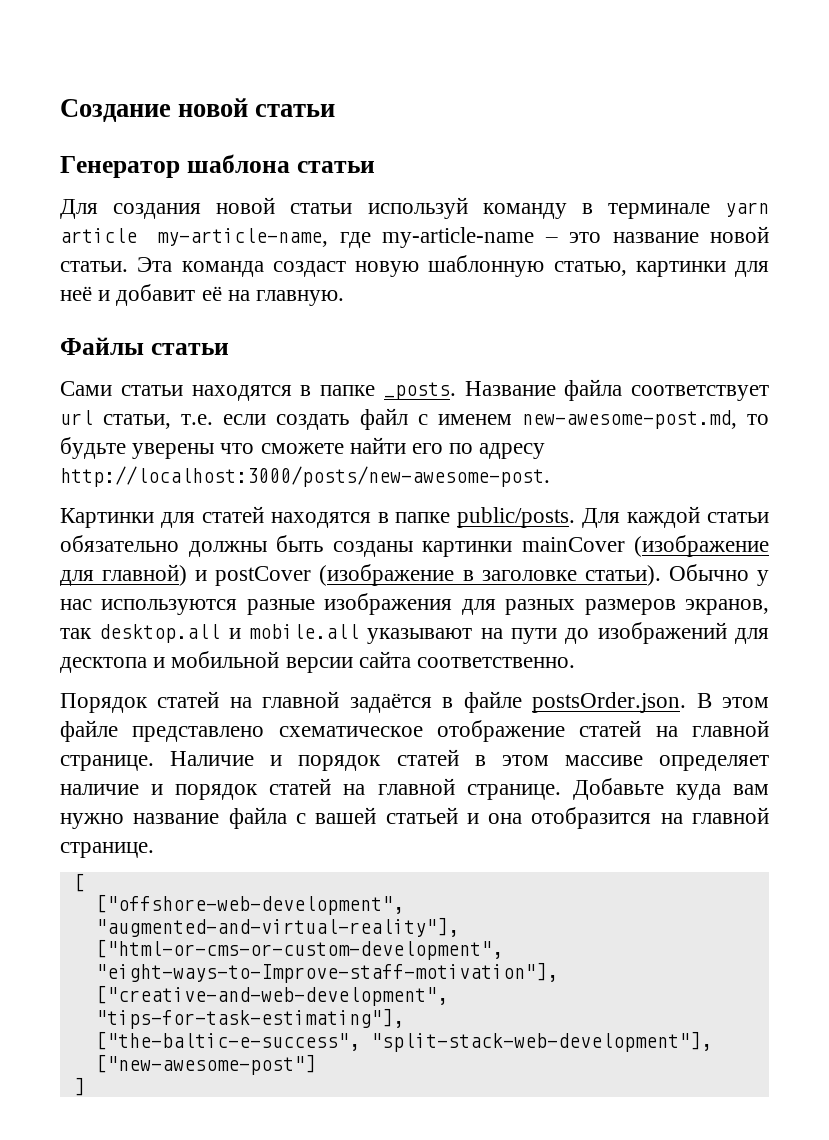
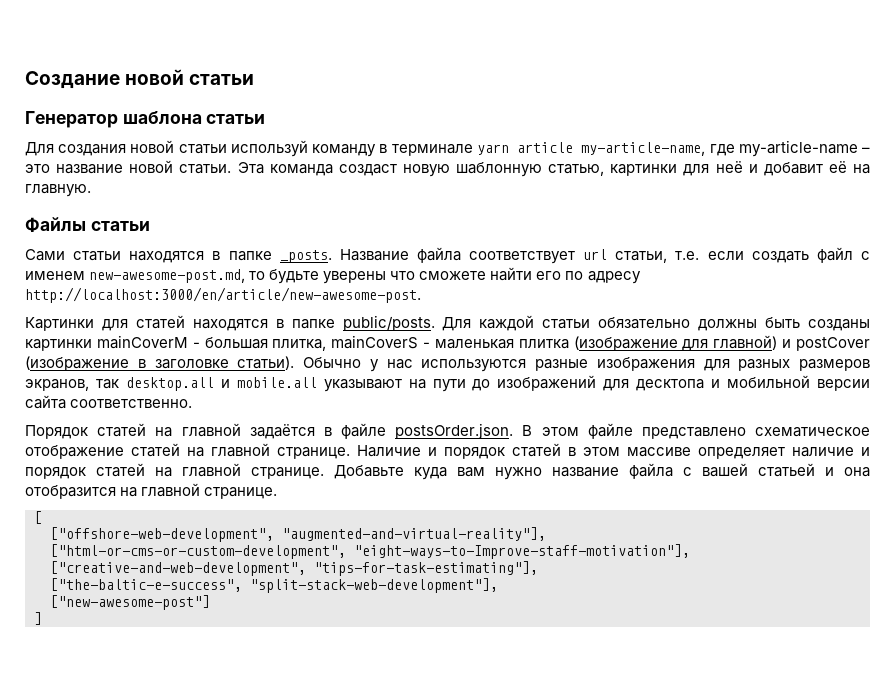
- Название файла соответствует url статьи, т.e. если создать файл с именем new-awesome-post.md, то будьте уверены что сможете найти его по адресу http://localhost:3000/posts/new-awesome-post.
+ Название файла соответствует url статьи, т.e. если создать файл с именем new-awesome-post.md, то будьте уверены что сможете найти его по адресу http://localhost:3000/en/article/new-awesome-post.
- Для каждой статьи обязательно должны быть созданы картинки mainCover (изображение для главной) и postCover (изображение в заголовке статьи).
+ Для каждой статьи обязательно должны быть созданы картинки mainCoverM - большая плитка, mainCoverS - маленькая плитка (изображение для главной) и postCover (изображение в заголовке статьи).

